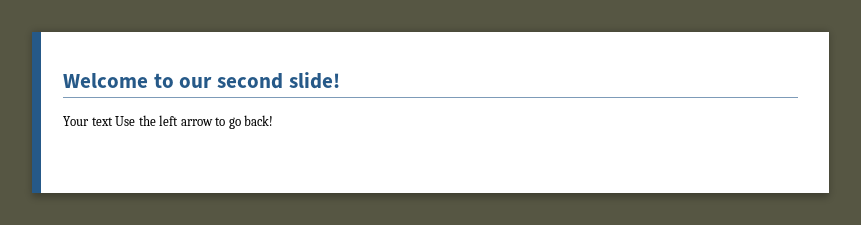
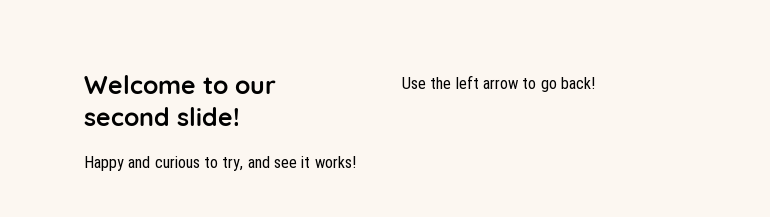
- Your text Use the left arrow to go back!
+ Happy and curious to try, and see it works! Use the left arrow to go back!

